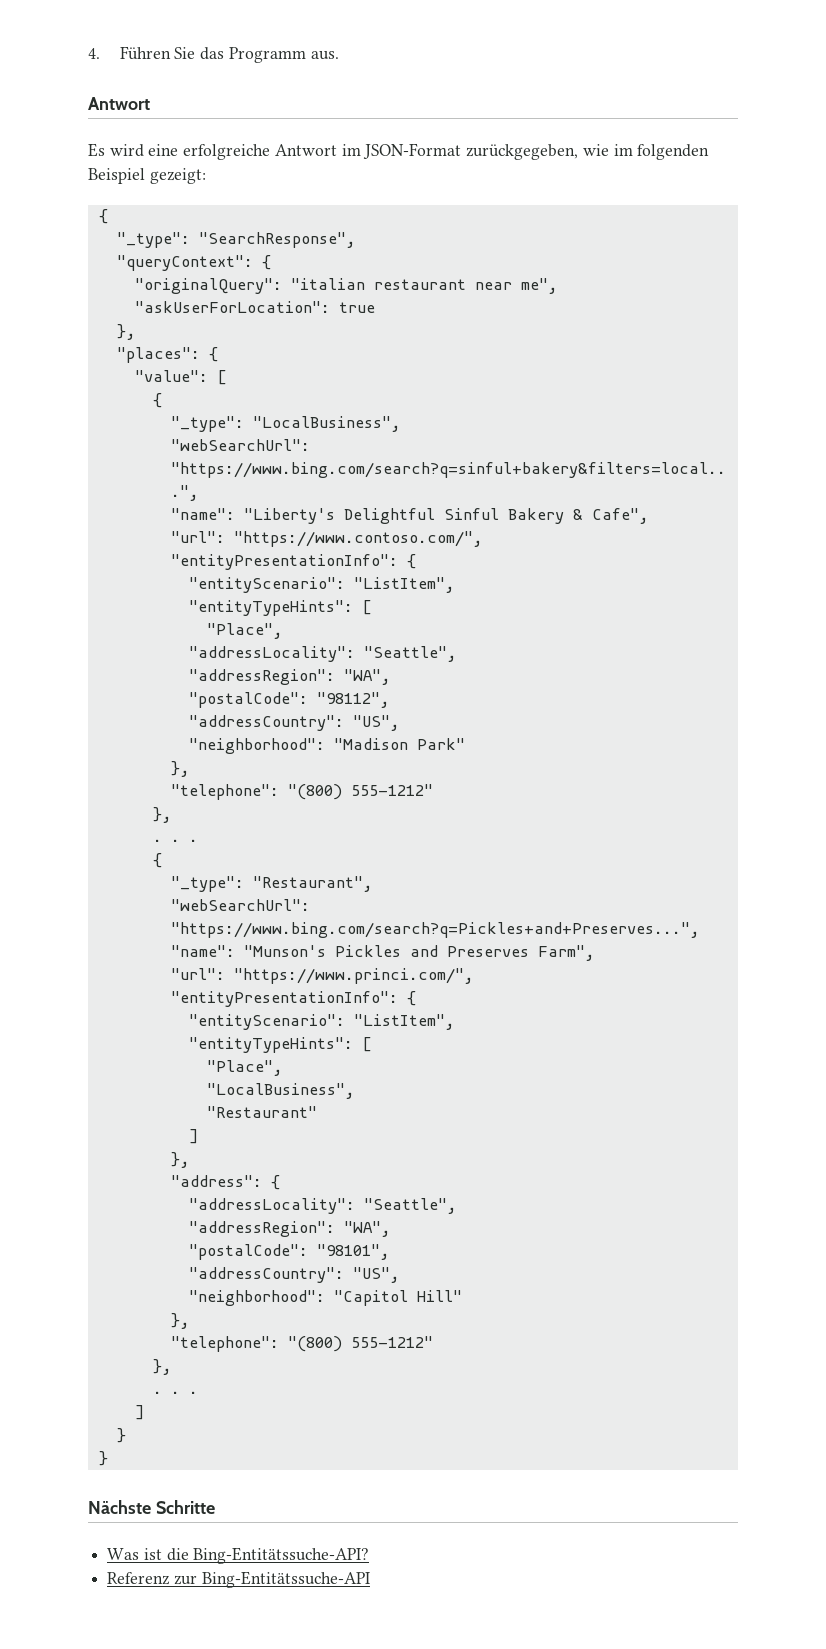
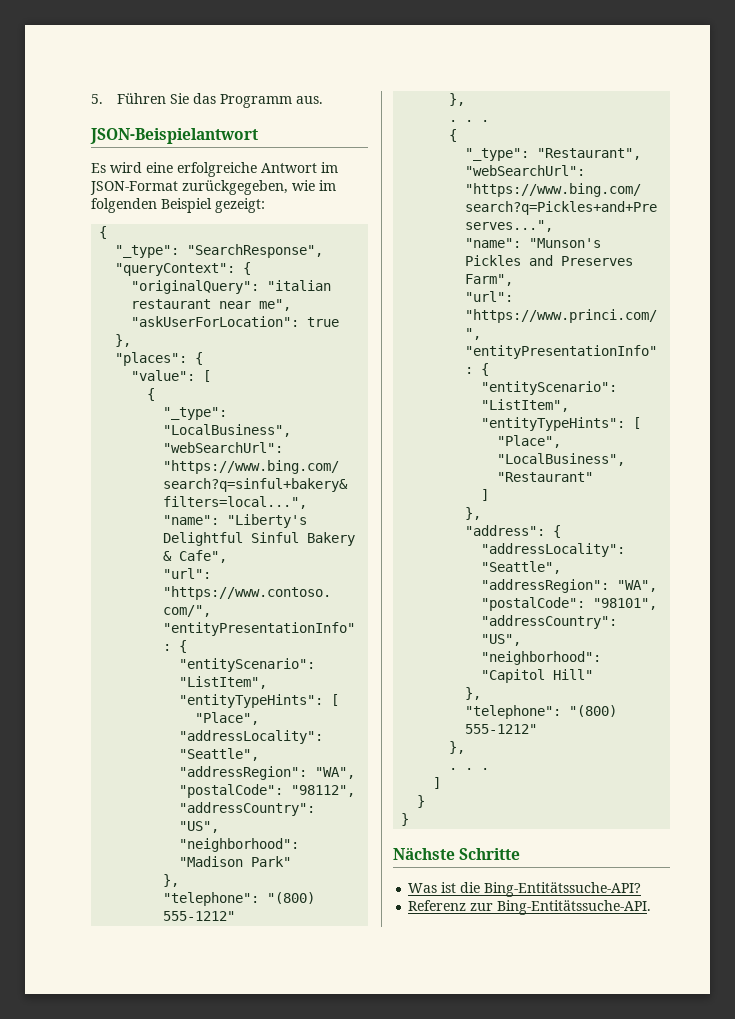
- 4. Führen Sie das Programm aus.
- Antwort
+ 5. Führen Sie das Programm aus.
+ JSON-Beispielantwort
- Referenz zur Bing-Entitätssuche-API
+ Referenz zur Bing-Entitätssuche-API.

